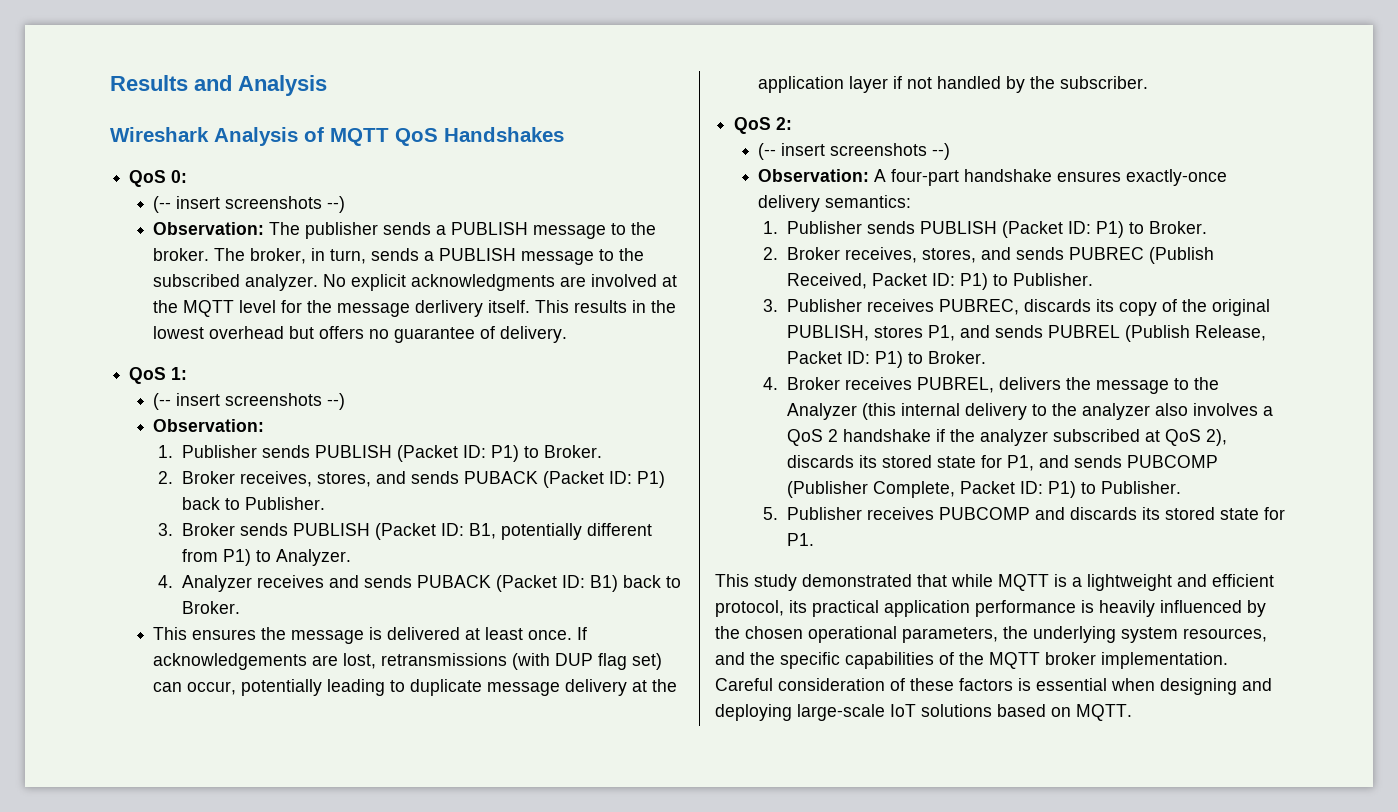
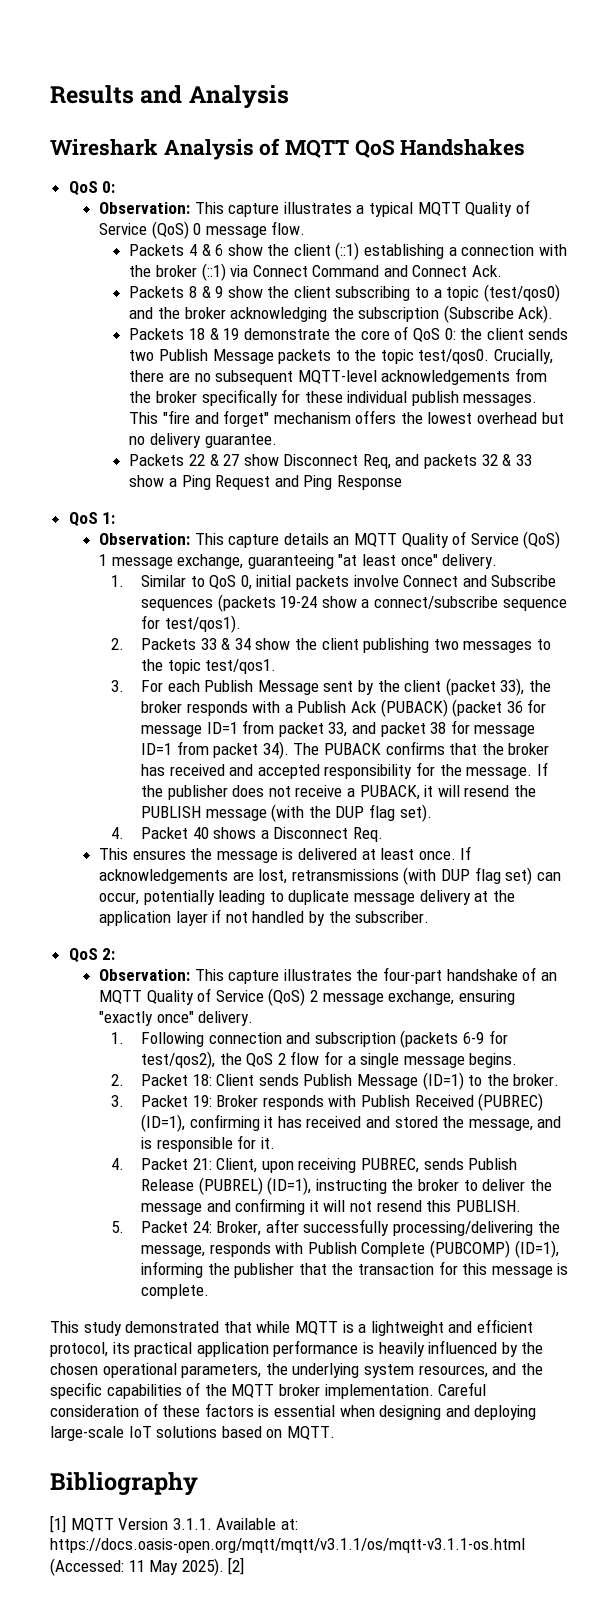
  Wireshark Analysis of MQTT QoS Handshakes
  QoS 0:
- (-- insert screenshots --)
- Observation: The publisher sends a PUBLISH message to the broker. The broker, in turn, sends a PUBLISH message to the subscribed analyzer. No explicit acknowledgments are involved at the MQTT level for the message derlivery itself. This results in the lowest overhead but offers no guarantee of delivery.
+ Observation: This capture illustrates a typical MQTT Quality of Service (QoS) 0 message flow.
+ Packets 4 & 6 show the client (::1) establishing a connection with the broker (::1) via Connect Command and Connect Ack.
+ Packets 8 & 9 show the client subscribing to a topic (test/qos0) and the broker acknowledging the subscription (Subscribe Ack).
+ Packets 18 & 19 demonstrate the core of QoS 0: the client sends two Publish Message packets to the topic test/qos0. Crucially, there are no subsequent MQTT-level acknowledgements from the broker specifically for these individual publish messages. This "fire and forget" mechanism offers the lowest overhead but no delivery guarantee.
+ Packets 22 & 27 show Disconnect Req, and packets 32 & 33 show a Ping Request and Ping Response
  QoS 1:
- (-- insert screenshots --)
- Observation:
- 1. Publisher sends PUBLISH (Packet ID: P1) to Broker.
- 2. Broker receives, stores, and sends PUBACK (Packet ID: P1) back to Publisher.
- 3. Broker sends PUBLISH (Packet ID: B1, potentially different from P1) to Analyzer.
- 4. Analyzer receives and sends PUBACK (Packet ID: B1) back to Broker.
+ Observation: This capture details an MQTT Quality of Service (QoS) 1 message exchange, guaranteeing "at least once" delivery.
+ 1. Similar to QoS 0, initial packets involve Connect and Subscribe sequences (packets 19-24 show a connect/subscribe sequence for test/qos1).
+ 2. Packets 33 & 34 show the client publishing two messages to the topic test/qos1.
+ 3. For each Publish Message sent by the client (packet 33), the broker responds with a Publish Ack (PUBACK) (packet 36 for message ID=1 from packet 33, and packet 38 for message ID=1 from packet 34). The PUBACK confirms that the broker has received and accepted responsibility for the message. If the publisher does not receive a PUBACK, it will resend the PUBLISH message (with the DUP flag set).
+ 4. Packet 40 shows a Disconnect Req.
  QoS 2:
- (-- insert screenshots --)
- Observation: A four-part handshake ensures exactly-once delivery semantics:
- 1. Publisher sends PUBLISH (Packet ID: P1) to Broker.
- 2. Broker receives, stores, and sends PUBREC (Publish Received, Packet ID: P1) to Publisher.
- 3. Publisher receives PUBREC, discards its copy of the original PUBLISH, stores P1, and sends PUBREL (Publish Release, Packet ID: P1) to Broker.
- 4. Broker receives PUBREL, delivers the message to the Analyzer (this internal delivery to the analyzer also involves a QoS 2 handshake if the analyzer subscribed at QoS 2), discards its stored state for P1, and sends PUBCOMP (Publisher Complete, Packet ID: P1) to Publisher.
- 5. Publisher receives PUBCOMP and discards its stored state for P1.
+ Observation: This capture illustrates the four-part handshake of an MQTT Quality of Service (QoS) 2 message exchange, ensuring "exactly once" delivery.
+ 1. Following connection and subscription (packets 6-9 for test/qos2), the QoS 2 flow for a single message begins.
+ 2. Packet 18: Client sends Publish Message (ID=1) to the broker.
+ 3. Packet 19: Broker responds with Publish Received (PUBREC) (ID=1), confirming it has received and stored the message, and is responsible for it.
+ 4. Packet 21: Client, upon receiving PUBREC, sends Publish Release (PUBREL) (ID=1), instructing the broker to deliver the message and confirming it will not resend this PUBLISH.
+ 5. Packet 24: Broker, after successfully processing/delivering the message, responds with Publish Complete (PUBCOMP) (ID=1), informing the publisher that the transaction for this message is complete.
+ Bibliography
+ [1] MQTT Version 3.1.1. Available at: https://docs.oasis-open.org/mqtt/mqtt/v3.1.1/os/mqtt-v3.1.1-os.html (Accessed: 11 May 2025). [2]

